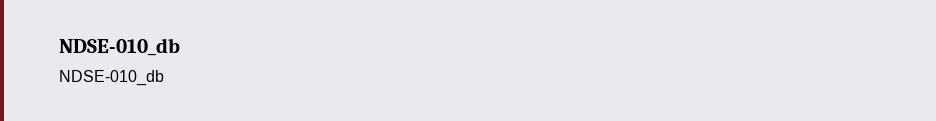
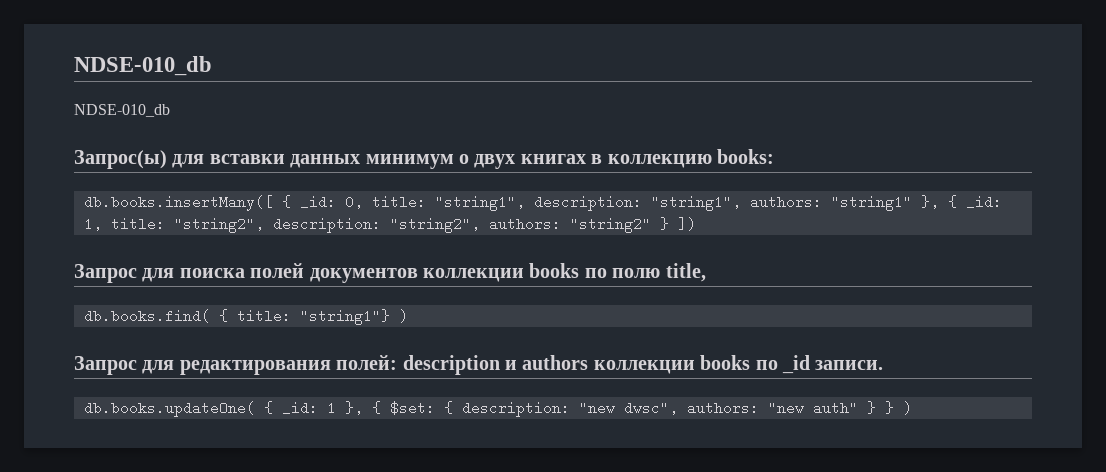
+ Запрос(ы) для вставки данных минимум о двух книгах в коллекцию books:
+ db.books.insertMany([ { _id: 0, title: "string1", description: "string1", authors: "string1" }, { _id: 1, title: "string2", description: "string2", authors: "string2" } ])
+ Запрос для поиска полей документов коллекции books по полю title,
+ db.books.find( { title: "string1"} )
+ Запрос для редактирования полей: description и authors коллекции books по _id записи.
+ db.books.updateOne( { _id: 1 }, { $set: { description: "new dwsc", authors: "new auth" } } )

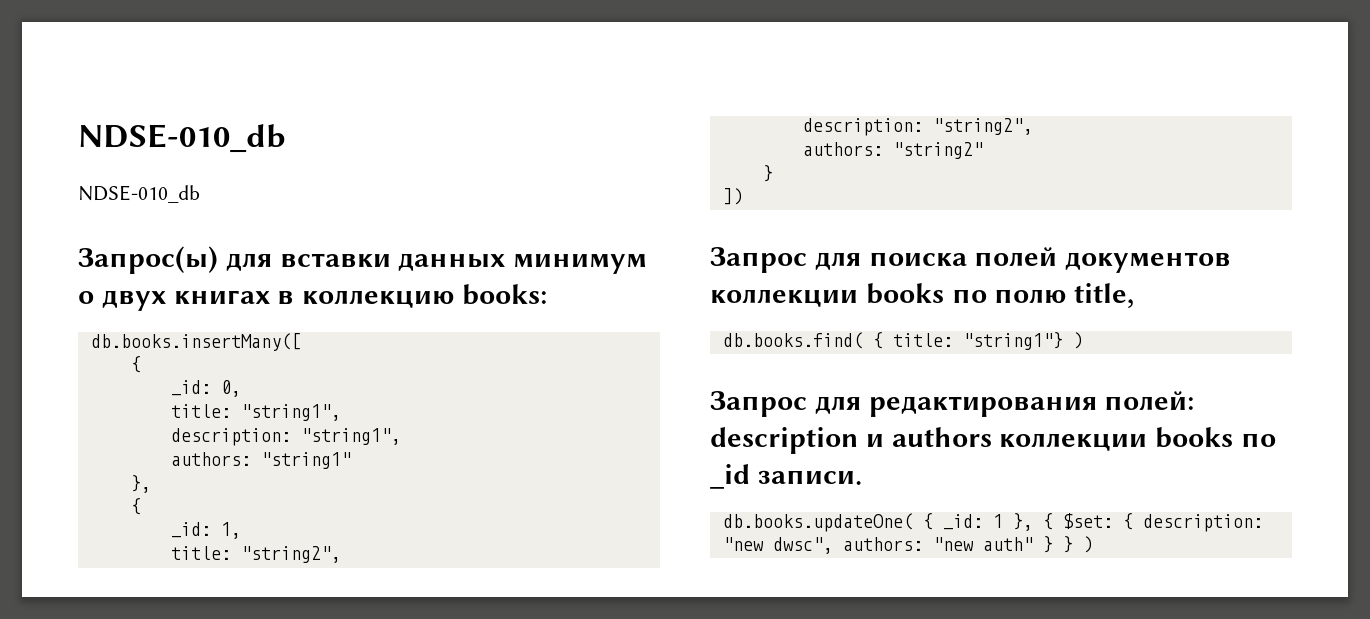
- db.books.insertMany([ { _id: 0, title: "string1", description: "string1", authors: "string1" }, { _id: 1, title: "string2", description: "string2", authors: "string2" } ])
+ db.books.insertMany([
+ {
+ _id: 0,
+ title: "string1",
+ description: "string1",
+ authors: "string1"
+ },
+ {
+ _id: 1,
+ title: "string2",
+ description: "string2",
+ authors: "string2"
+ }
+ ])

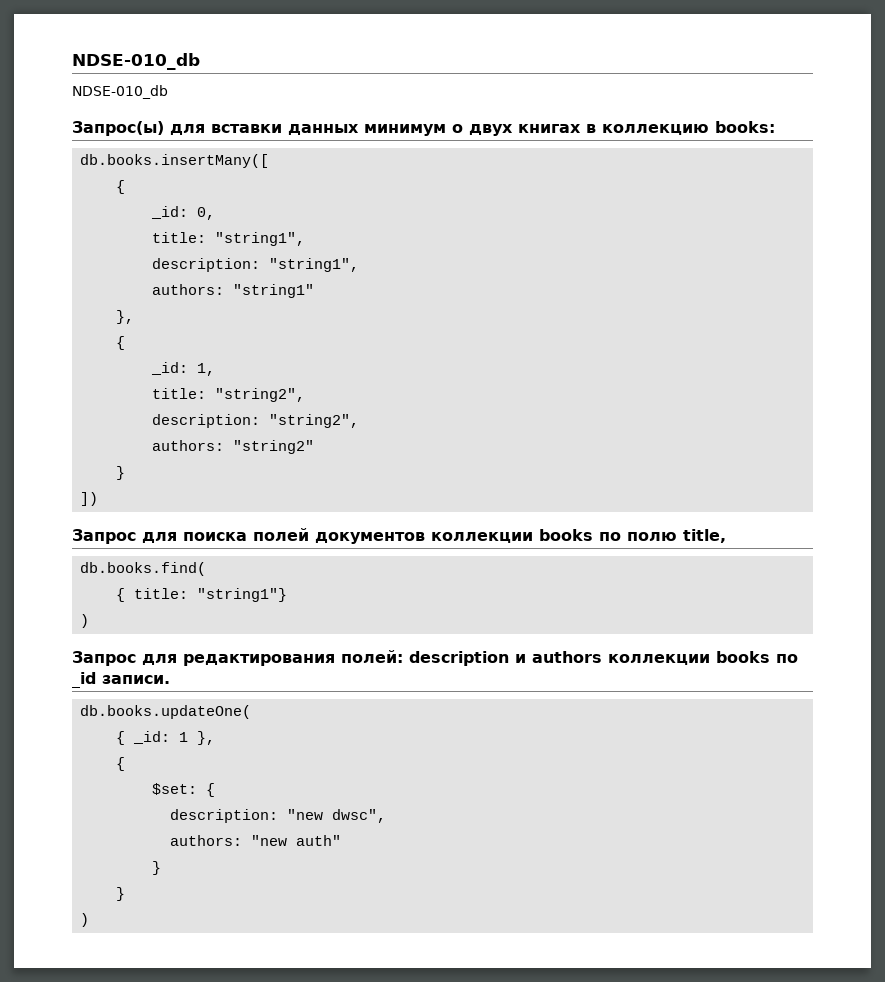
- db.books.find( { title: "string1"} )
+ db.books.find(
+ { title: "string1"}
+ )
- db.books.updateOne( { _id: 1 }, { $set: { description: "new dwsc", authors: "new auth" } } )
+ db.books.updateOne(
+ { _id: 1 },
+ {
+ $set: {
+ description: "new dwsc",
+ authors: "new auth"
+ }
+ }
+ )

